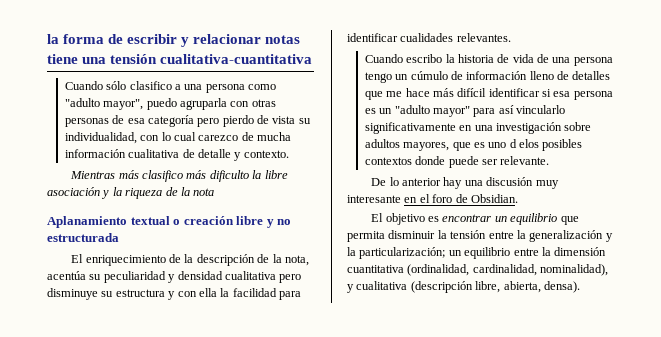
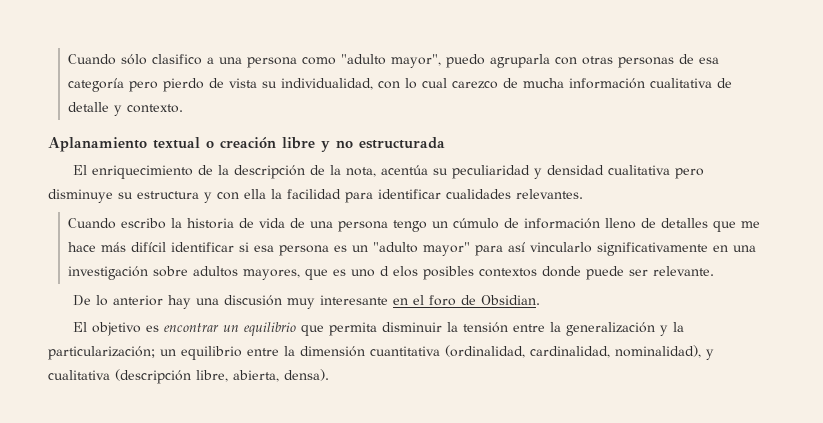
- la forma de escribir y relacionar notas tiene una tensión cualitativa-cuantitativa
- Mientras más clasifico más dificulto la libre asociación y la riqueza de la nota

